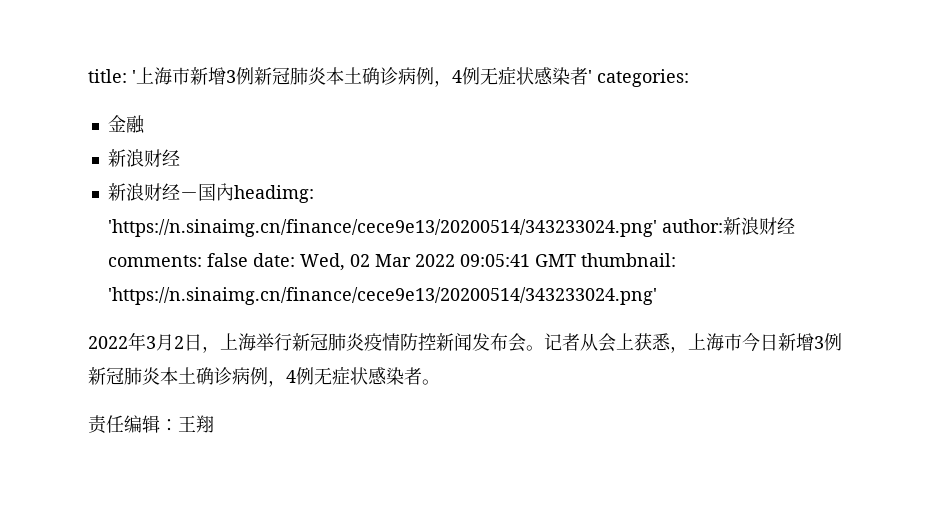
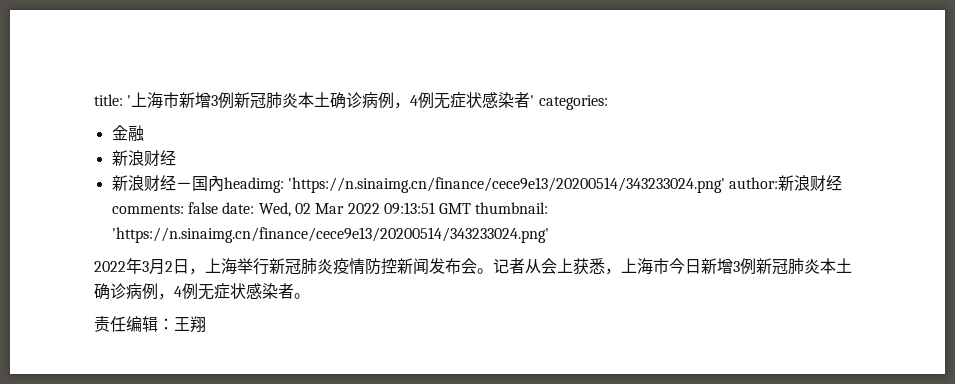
- 新浪财经－国內headimg: 'https://n.sinaimg.cn/finance/cece9e13/20200514/343233024.png' author:新浪财经comments: false date: Wed, 02 Mar 2022 09:05:41 GMT thumbnail: 'https://n.sinaimg.cn/finance/cece9e13/20200514/343233024.png'
+ 新浪财经－国內headimg: 'https://n.sinaimg.cn/finance/cece9e13/20200514/343233024.png' author:新浪财经comments: false date: Wed, 02 Mar 2022 09:13:51 GMT thumbnail: 'https://n.sinaimg.cn/finance/cece9e13/20200514/343233024.png'

